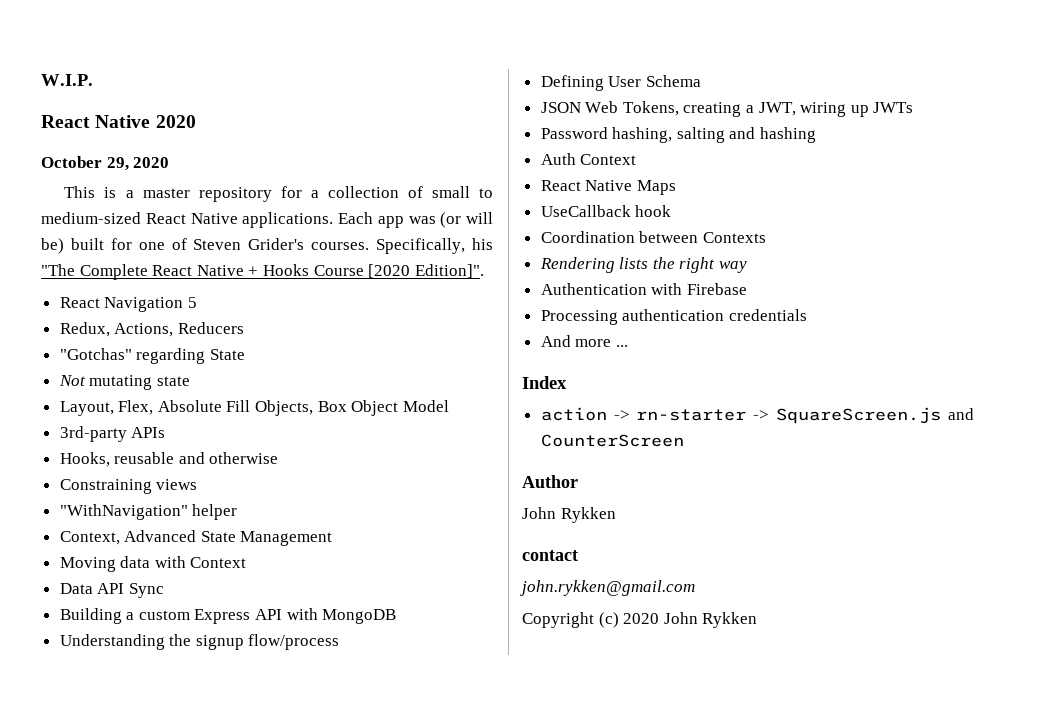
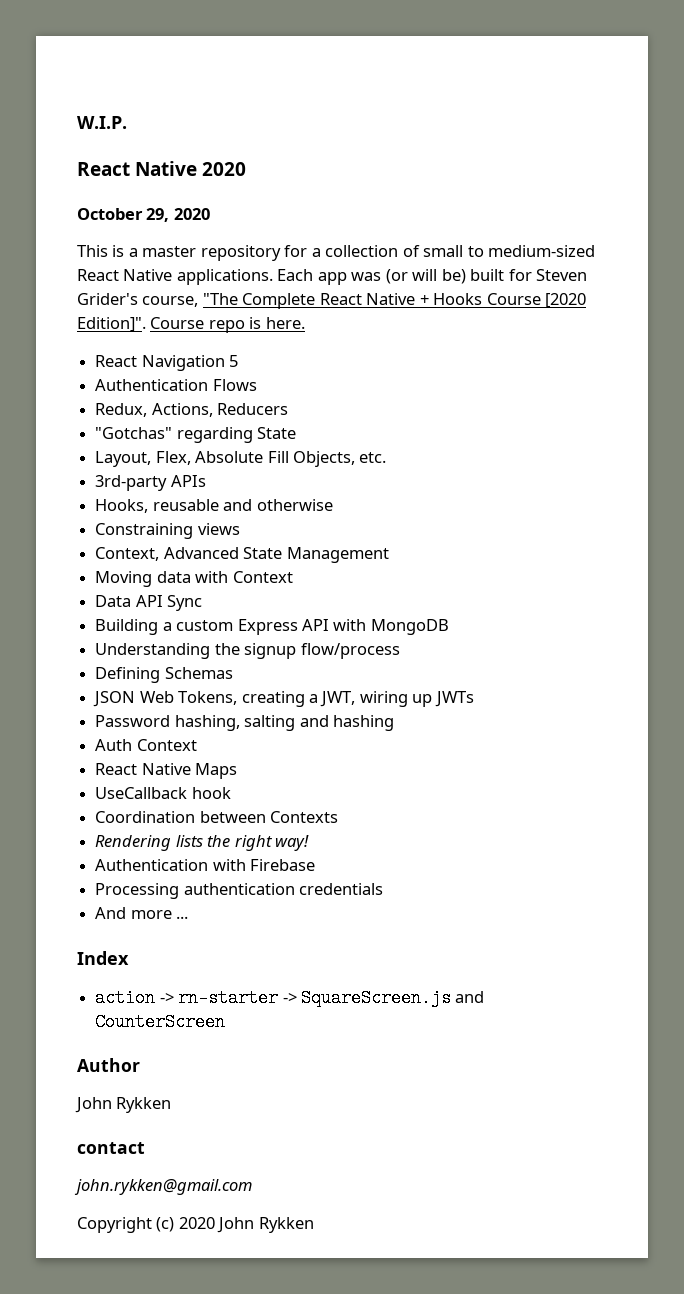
- Each app was (or will be) built for one of Steven Grider's courses. Specifically, his "The Complete React Native + Hooks Course [2020 Edition]".
+ Each app was (or will be) built for Steven Grider's course, "The Complete React Native + Hooks Course [2020 Edition]". Course repo is here.
+ Authentication Flows
- Not mutating state
- Layout, Flex, Absolute Fill Objects, Box Object Model
+ Layout, Flex, Absolute Fill Objects, etc.
- "WithNavigation" helper
- Defining User Schema
+ Defining Schemas
- Rendering lists the right way
+ Rendering lists the right way!

